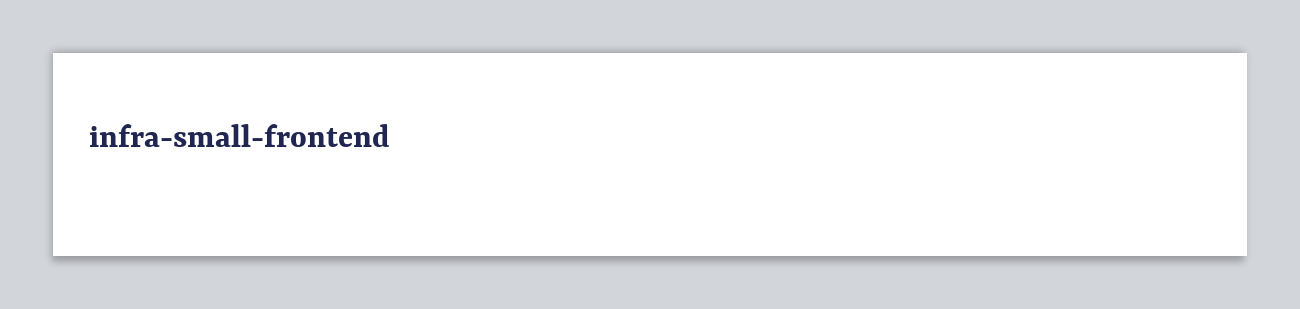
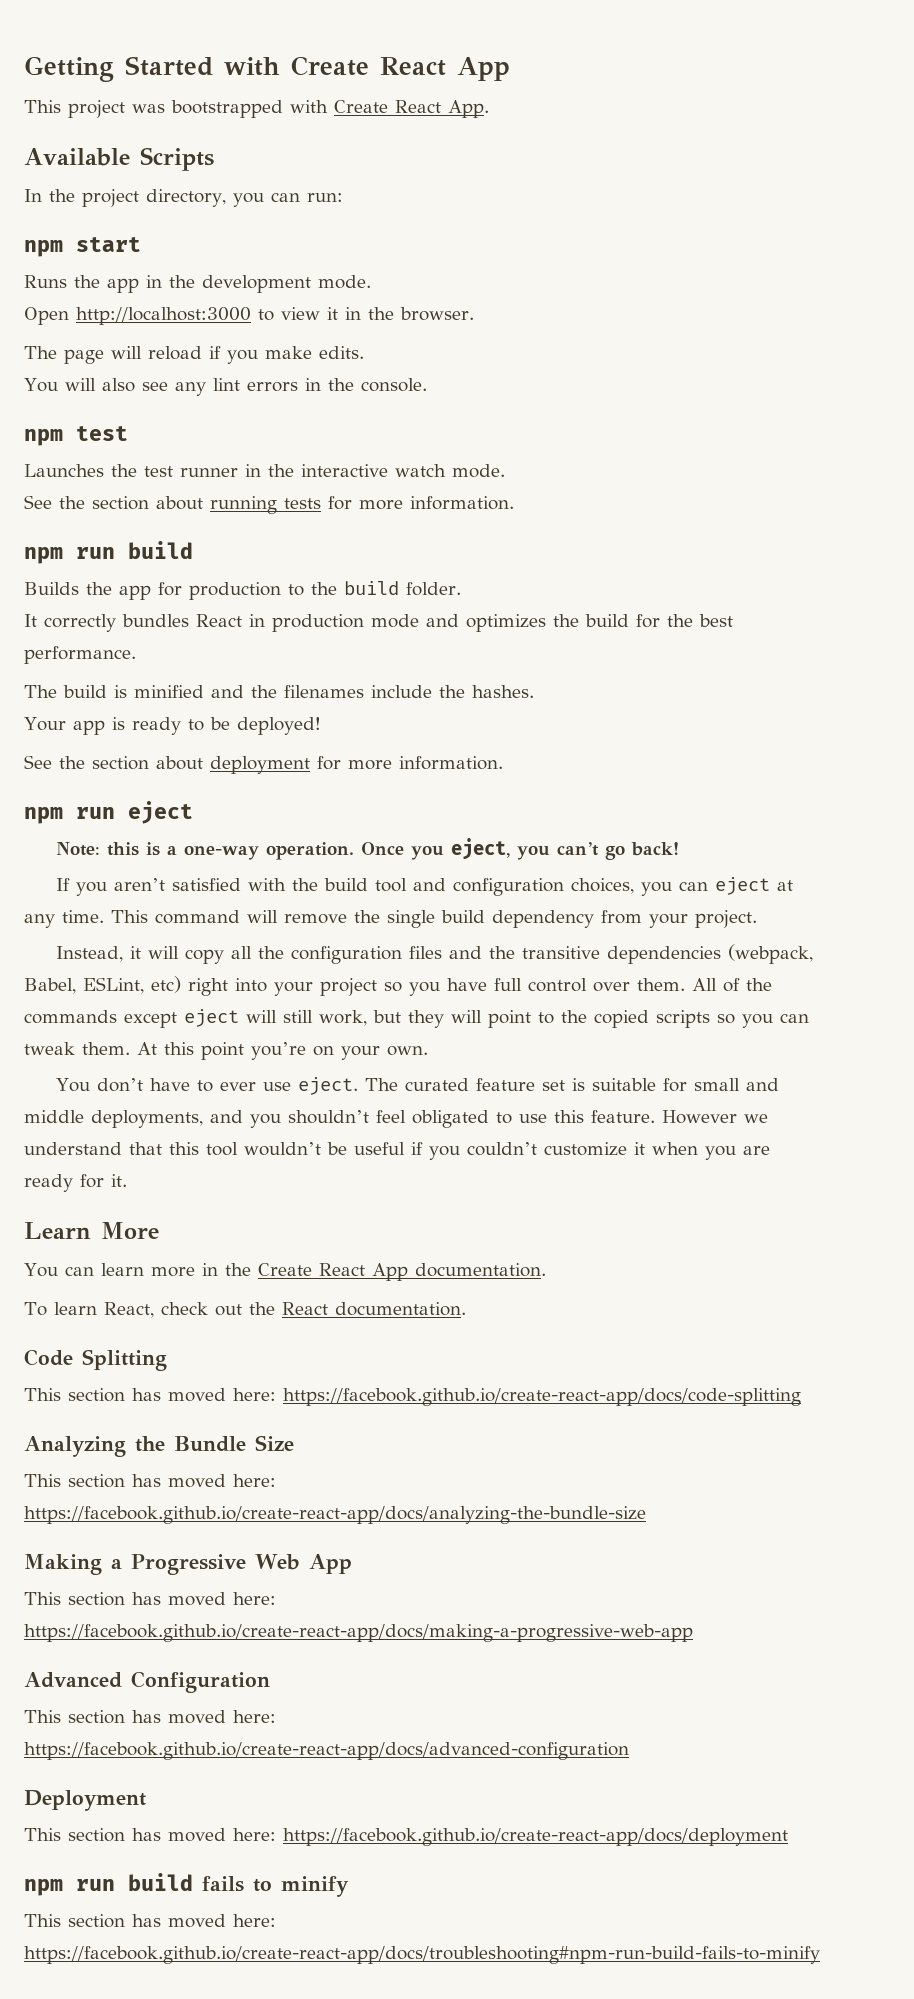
- infra-small-frontend
+ Getting Started with Create React App
+ This project was bootstrapped with Create React App.
+ Available Scripts
+ In the project directory, you can run:
+ npm start
+ Runs the app in the development mode.
+ Open http://localhost:3000 to view it in the browser.
+ The page will reload if you make edits.
+ You will also see any lint errors in the console.
+ npm test
+ Launches the test runner in the interactive watch mode.
+ See the section about running tests for more information.
+ npm run build
+ Builds the app for production to the build folder.
+ It correctly bundles React in production mode and optimizes the build for the best performance.
+ The build is minified and the filenames include the hashes.
+ Your app is ready to be deployed!
+ See the section about deployment for more information.
+ npm run eject
+ Note: this is a one-way operation. Once you eject, you can’t go back!
+ If you aren’t satisfied with the build tool and configuration choices, you can eject at any time. This command will remove the single build dependency from your project.
+ Instead, it will copy all the configuration files and the transitive dependencies (webpack, Babel, ESLint, etc) right into your project so you have full control over them. All of the commands except eject will still work, but they will point to the copied scripts so you can tweak them. At this point you’re on your own.
+ You don’t have to ever use eject. The curated feature set is suitable for small and middle deployments, and you shouldn’t feel obligated to use this feature. However we understand that this tool wouldn’t be useful if you couldn’t customize it when you are ready for it.
+ Learn More
+ You can learn more in the Create React App documentation.
+ To learn React, check out the React documentation.
+ Code Splitting
+ This section has moved here: https://facebook.github.io/create-react-app/docs/code-splitting
+ Analyzing the Bundle Size
+ This section has moved here: https://facebook.github.io/create-react-app/docs/analyzing-the-bundle-size
+ Making a Progressive Web App
+ This section has moved here: https://facebook.github.io/create-react-app/docs/making-a-progressive-web-app
+ Advanced Configuration
+ This section has moved here: https://facebook.github.io/create-react-app/docs/advanced-configuration
+ Deployment
+ This section has moved here: https://facebook.github.io/create-react-app/docs/deployment
+ npm run build fails to minify
+ This section has moved here: https://facebook.github.io/create-react-app/docs/troubleshooting#npm-run-build-fails-to-minify

